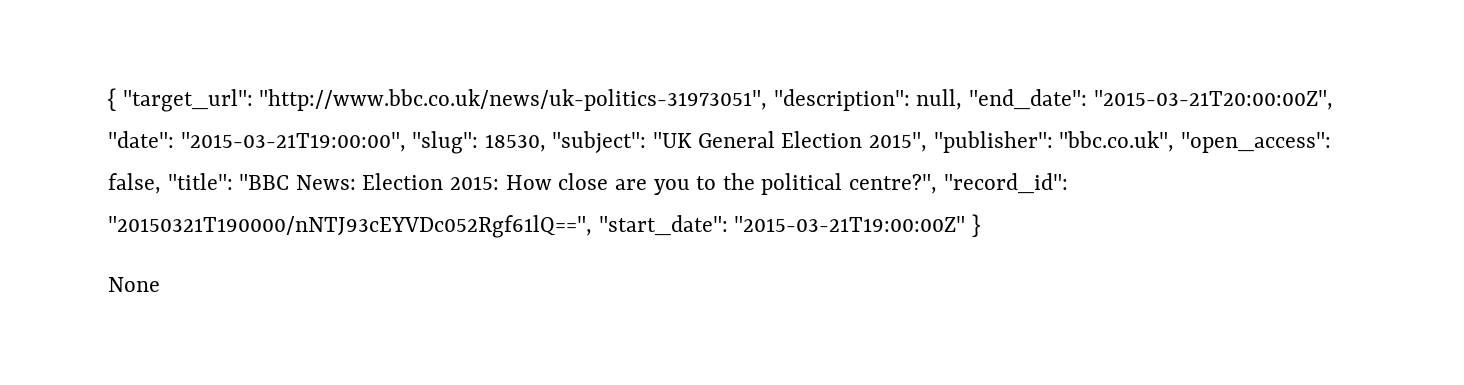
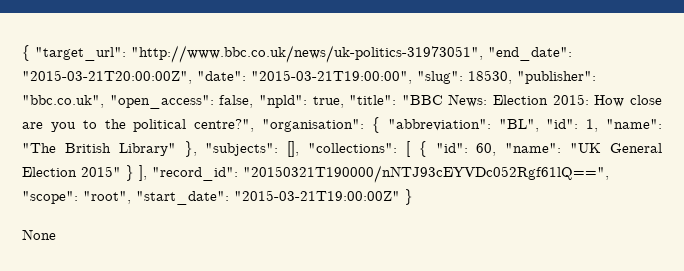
- { "target_url": "http://www.bbc.co.uk/news/uk-politics-31973051", "description": null, "end_date": "2015-03-21T20:00:00Z", "date": "2015-03-21T19:00:00", "slug": 18530, "subject": "UK General Election 2015", "publisher": "bbc.co.uk", "open_access": false, "title": "BBC News: Election 2015: How close are you to the political centre?", "record_id": "20150321T190000/nNTJ93cEYVDc052Rgf61lQ==", "start_date": "2015-03-21T19:00:00Z" }
+ { "target_url": "http://www.bbc.co.uk/news/uk-politics-31973051", "end_date": "2015-03-21T20:00:00Z", "date": "2015-03-21T19:00:00", "slug": 18530, "publisher": "bbc.co.uk", "open_access": false, "npld": true, "title": "BBC News: Election 2015: How close are you to the political centre?", "organisation": { "abbreviation": "BL", "id": 1, "name": "The British Library" }, "subjects": [], "collections": [ { "id": 60, "name": "UK General Election 2015" } ], "record_id": "20150321T190000/nNTJ93cEYVDc052Rgf61lQ==", "scope": "root", "start_date": "2015-03-21T19:00:00Z" }

